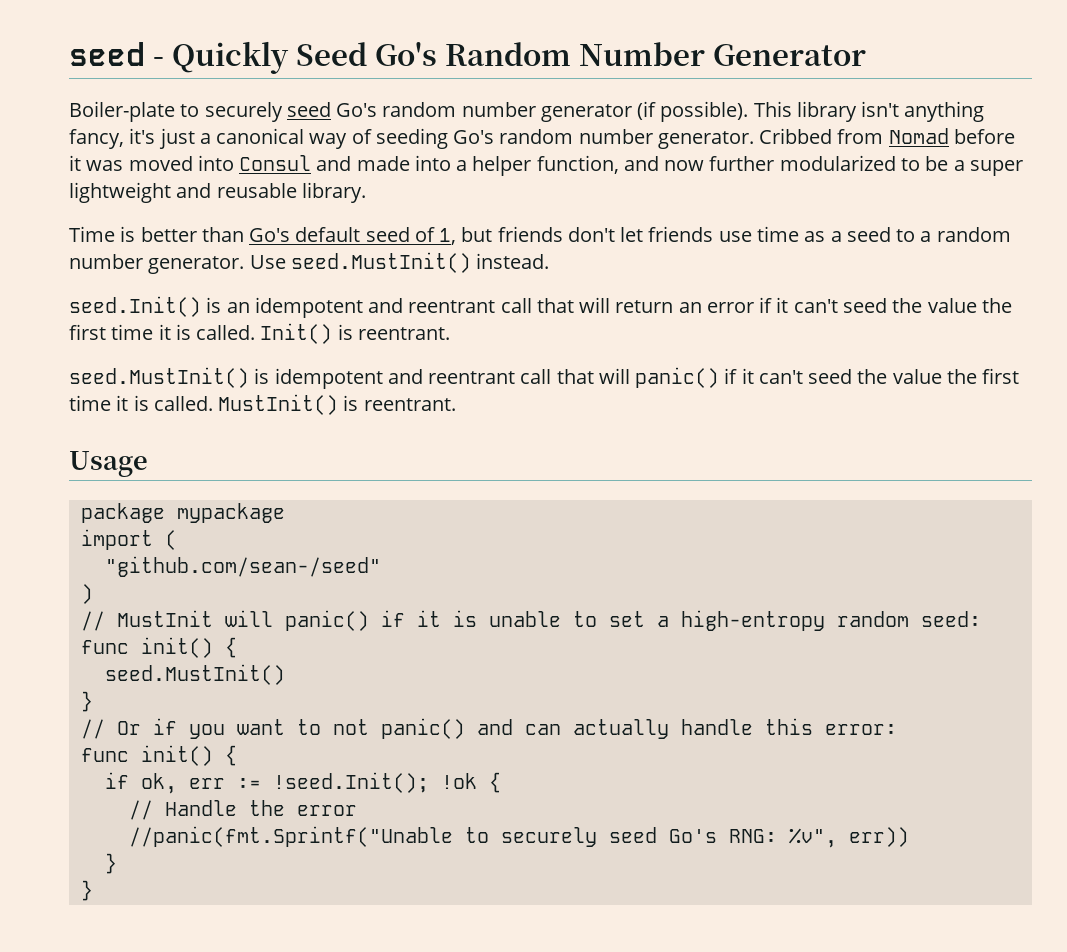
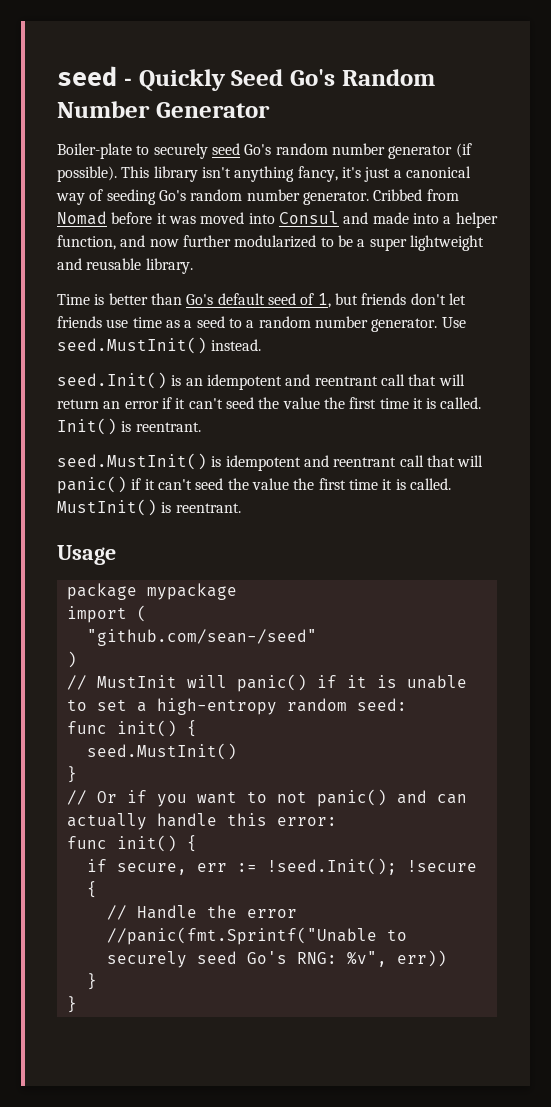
- if ok, err := !seed.Init(); !ok {
+ if secure, err := !seed.Init(); !secure {

